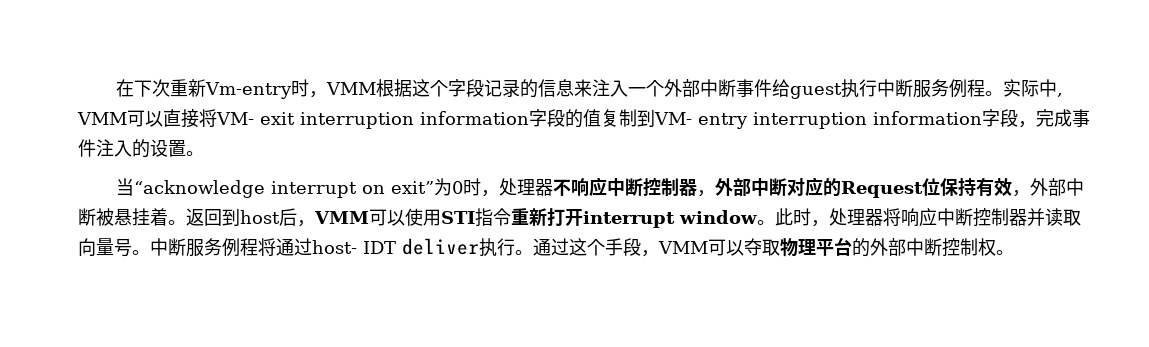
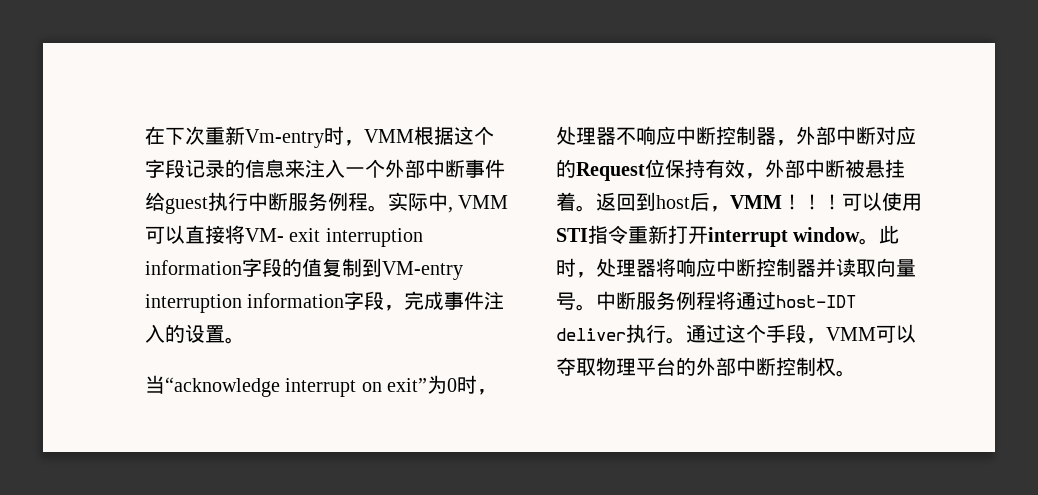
- 实际中, VMM可以直接将VM- exit interruption information字段的值复制到VM- entry interruption information字段，完成事件注入的设置。
+ 实际中, VMM可以直接将VM- exit interruption information字段的值复制到VM-entry interruption information字段，完成事件注入的设置。
- 返回到host后，VMM可以使用STI指令重新打开interrupt window。
+ 返回到host后，VMM！！！可以使用STI指令重新打开interrupt window。
- 中断服务例程将通过host- IDT deliver执行。
+ 中断服务例程将通过host-IDT deliver执行。

